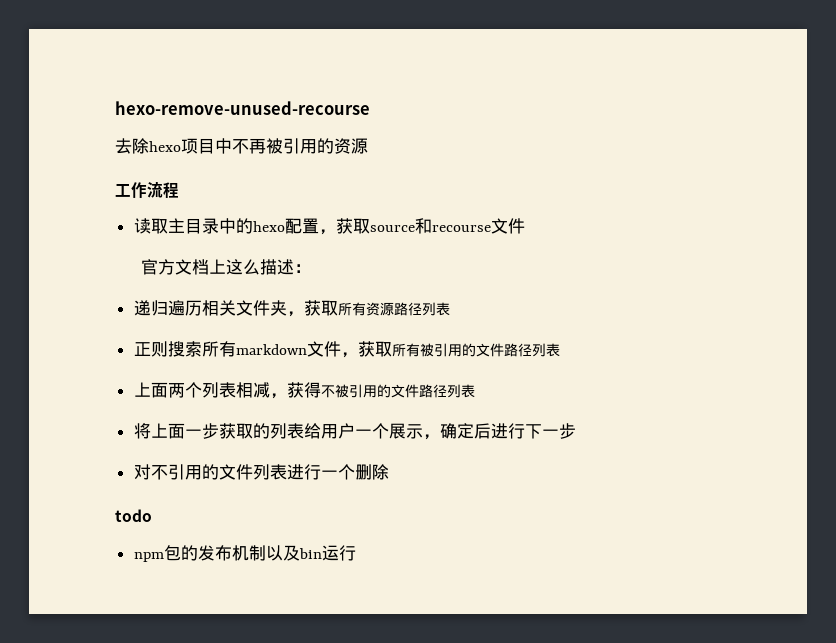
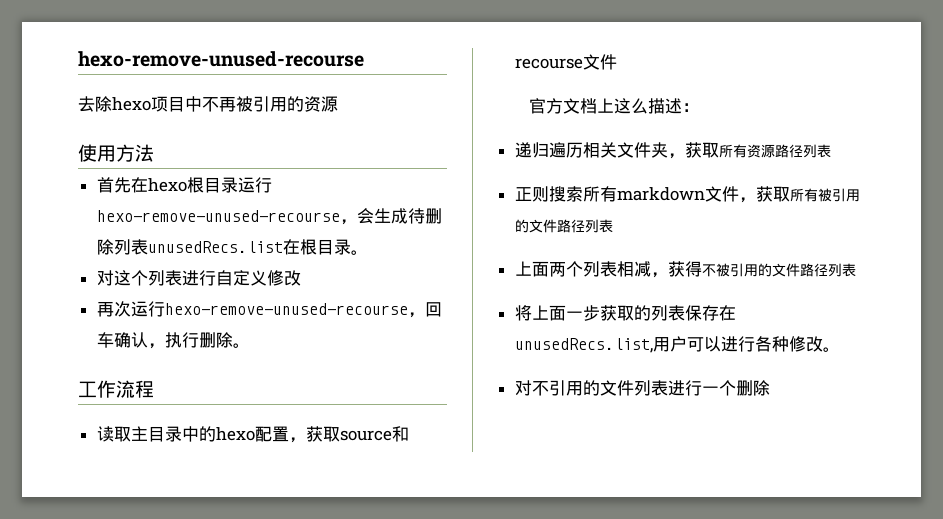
+ 使用方法
+ 首先在hexo根目录运行hexo-remove-unused-recourse，会生成待删除列表unusedRecs.list在根目录。
+ 对这个列表进行自定义修改
+ 再次运行hexo-remove-unused-recourse，回车确认，执行删除。
- 将上面一步获取的列表给用户一个展示，确定后进行下一步
+ 将上面一步获取的列表保存在unusedRecs.list,用户可以进行各种修改。
- todo
- npm包的发布机制以及bin运行

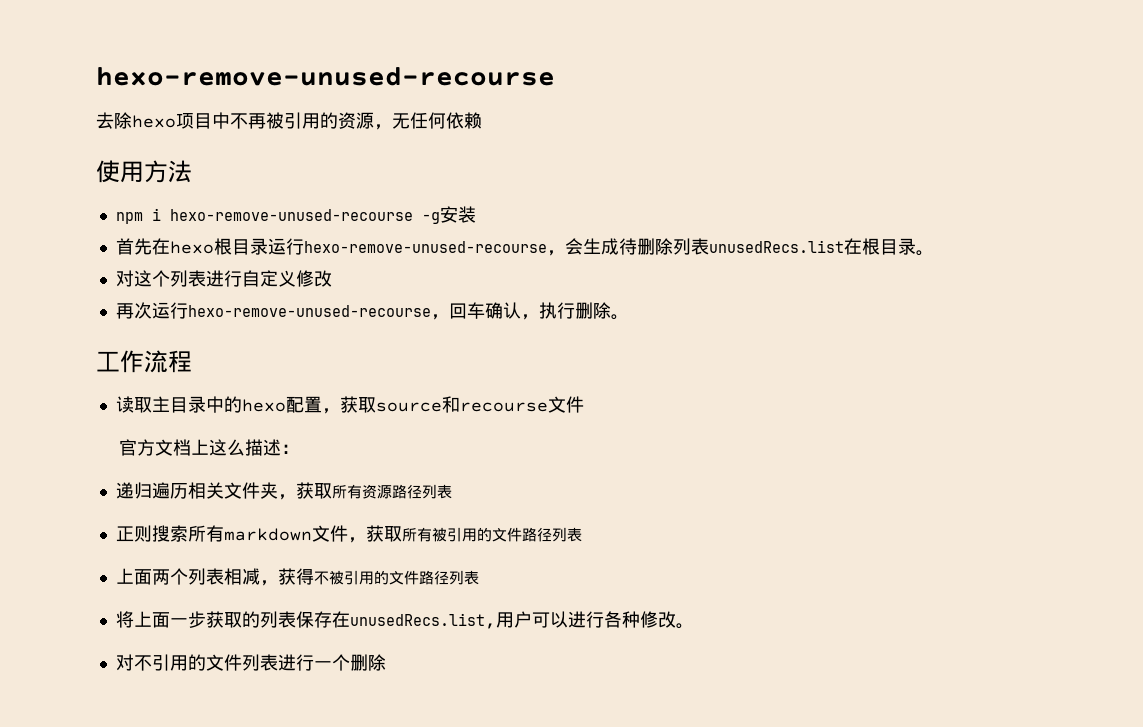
- 去除hexo项目中不再被引用的资源
+ 去除hexo项目中不再被引用的资源，无任何依赖
+ npm i hexo-remove-unused-recourse -g安装

